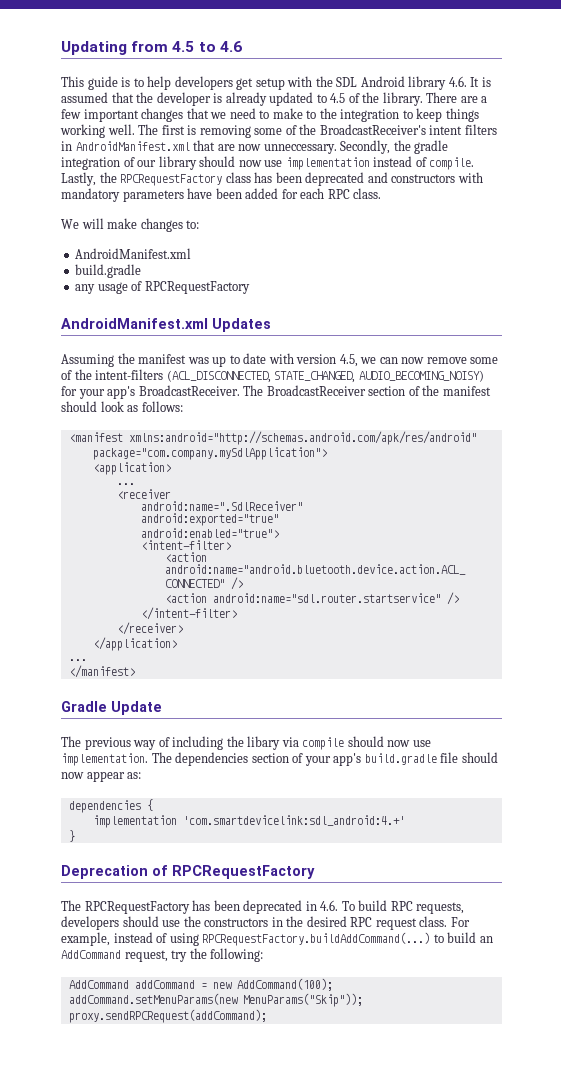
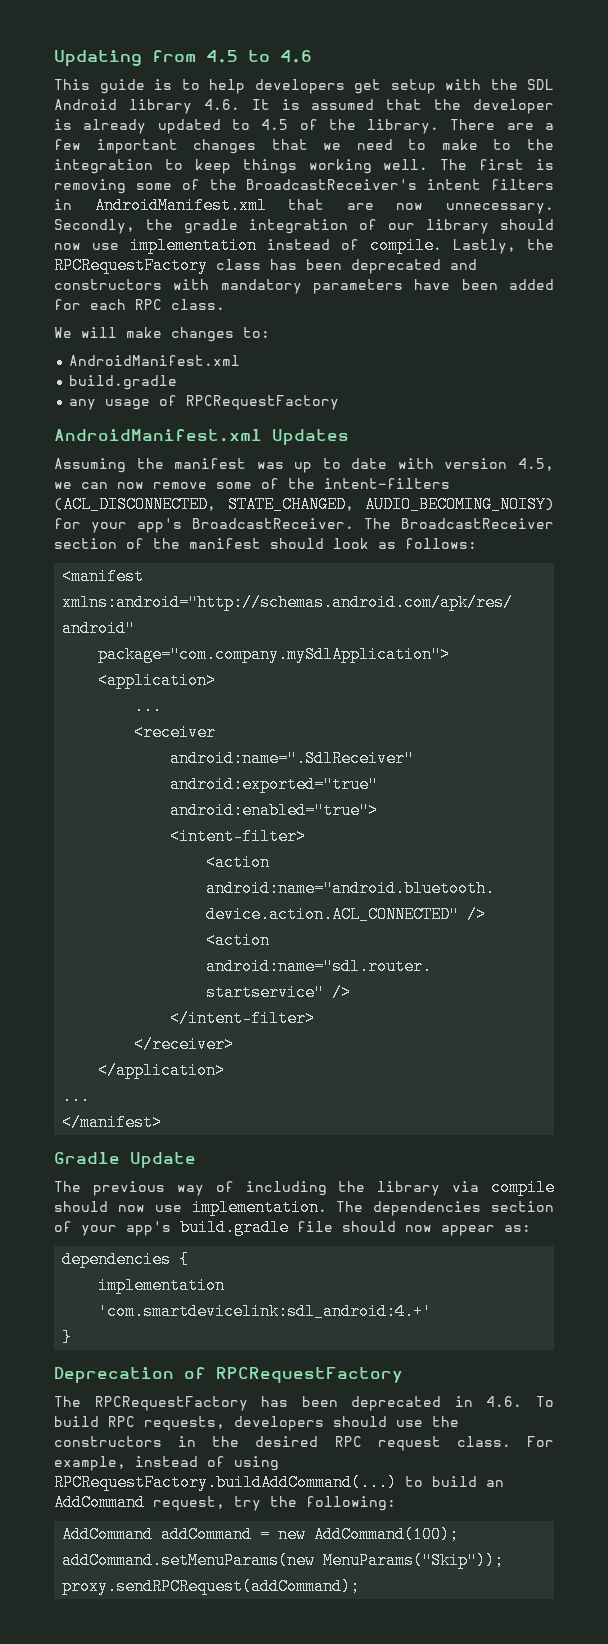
- The first is removing some of the BroadcastReceiver's intent filters in AndroidManifest.xml that are now unneccessary.
+ The first is removing some of the BroadcastReceiver's intent filters in AndroidManifest.xml that are now unnecessary.
- The previous way of including the libary via compile should now use implementation.
+ The previous way of including the library via compile should now use implementation.

